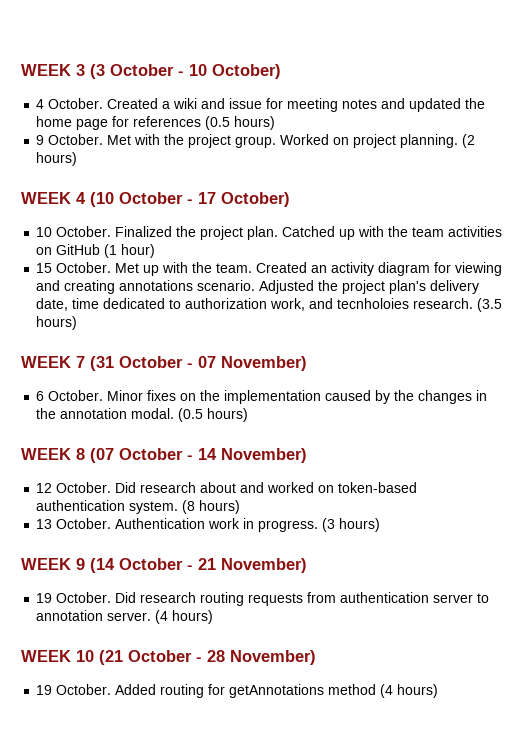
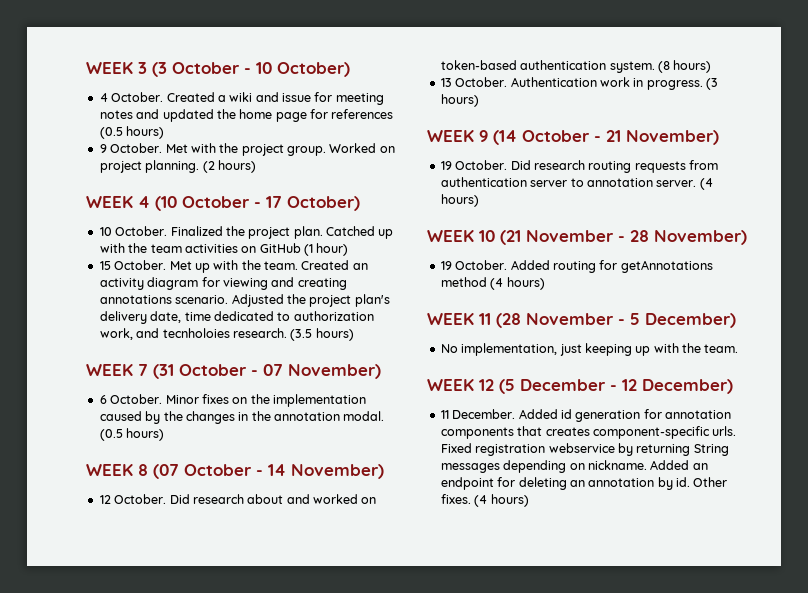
- WEEK 10 (21 October - 28 November)
+ WEEK 10 (21 November - 28 November)
+ WEEK 11 (28 November - 5 December)
+ No implementation, just keeping up with the team.
+ WEEK 12 (5 December - 12 December)
+ 11 December. Added id generation for annotation components that creates component-specific urls. Fixed registration webservice by returning String messages depending on nickname. Added an endpoint for deleting an annotation by id. Other fixes. (4 hours)

